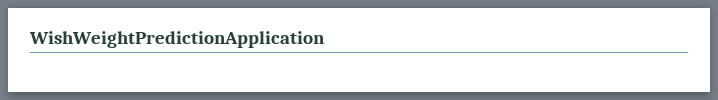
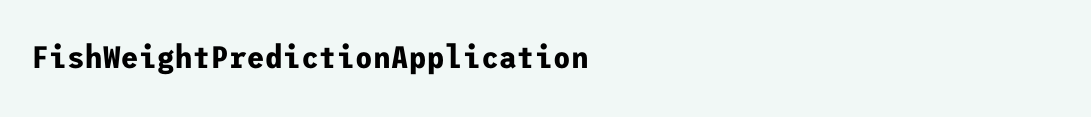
- WishWeightPredictionApplication
+ FishWeightPredictionApplication

